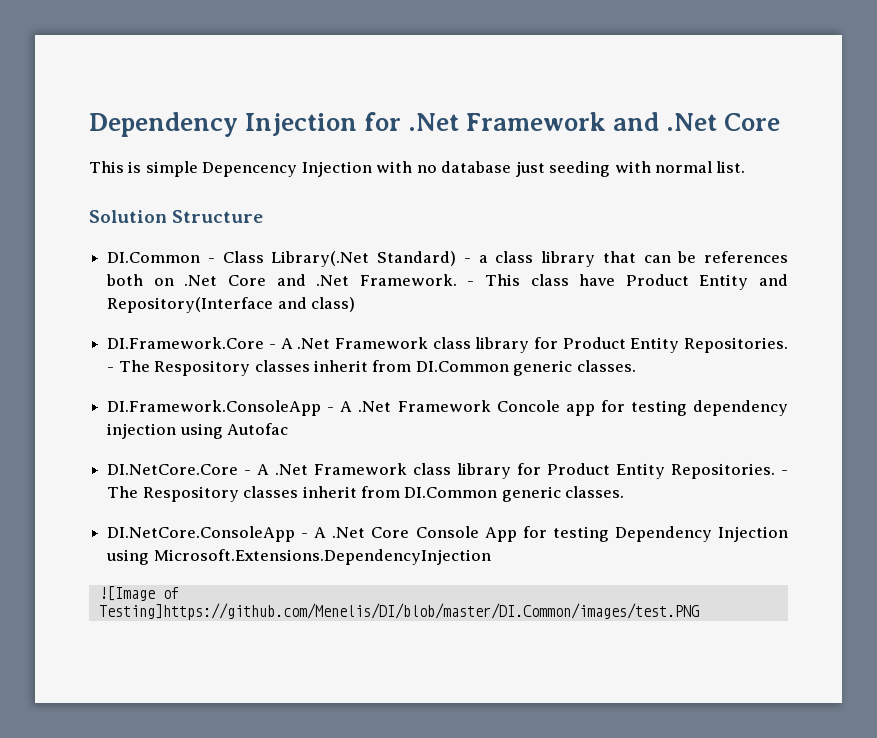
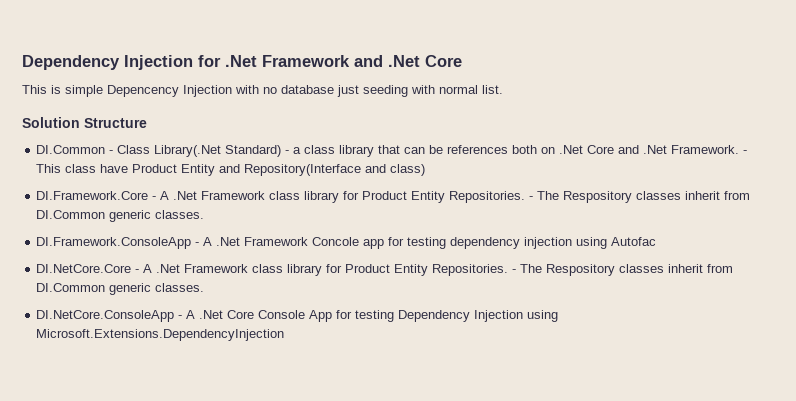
- ![Image of Testing]https://github.com/Menelis/DI/blob/master/DI.Common/images/test.PNG

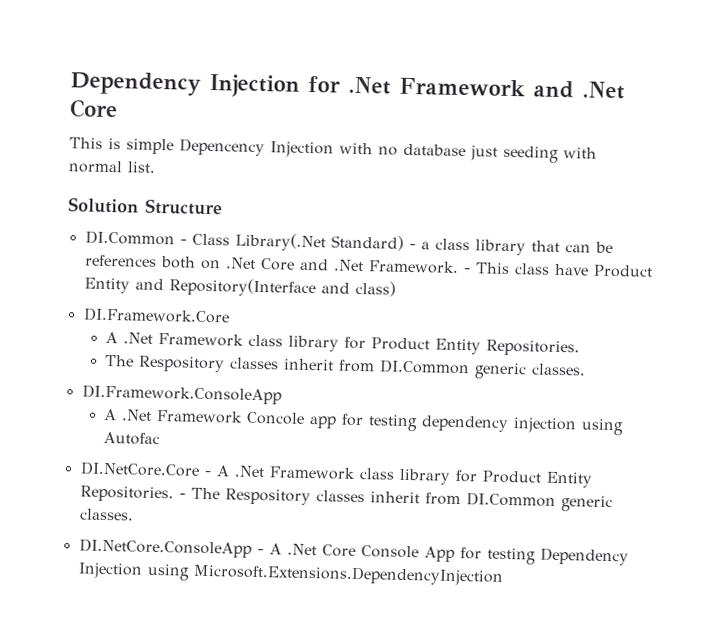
- DI.Framework.Core - A .Net Framework class library for Product Entity Repositories. - The Respository classes inherit from DI.Common generic classes.
+ DI.Framework.Core
+ A .Net Framework class library for Product Entity Repositories.
+ The Respository classes inherit from DI.Common generic classes.
- DI.Framework.ConsoleApp - A .Net Framework Concole app for testing dependency injection using Autofac
+ DI.Framework.ConsoleApp
+ A .Net Framework Concole app for testing dependency injection using Autofac

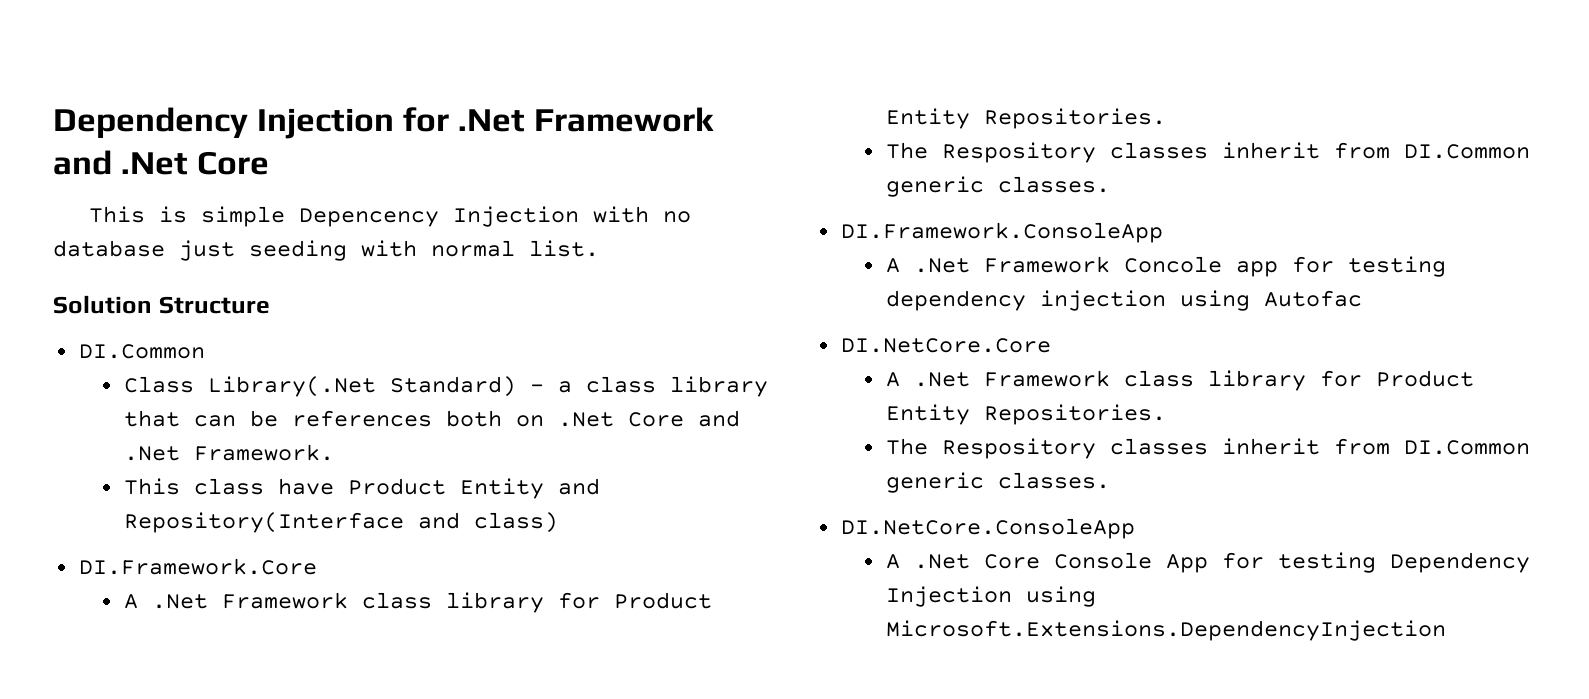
  Solution Structure
- DI.Common - Class Library(.Net Standard) - a class library that can be references both on .Net Core and .Net Framework. - This class have Product Entity and Repository(Interface and class)
+ DI.Common
+ Class Library(.Net Standard) - a class library that can be references both on .Net Core and .Net Framework.
+ This class have Product Entity and Repository(Interface and class)
- DI.NetCore.Core - A .Net Framework class library for Product Entity Repositories. - The Respository classes inherit from DI.Common generic classes.
+ DI.NetCore.Core
+ A .Net Framework class library for Product Entity Repositories.
+ The Respository classes inherit from DI.Common generic classes.
- DI.NetCore.ConsoleApp - A .Net Core Console App for testing Dependency Injection using Microsoft.Extensions.DependencyInjection
+ DI.NetCore.ConsoleApp
+ A .Net Core Console App for testing Dependency Injection using Microsoft.Extensions.DependencyInjection

